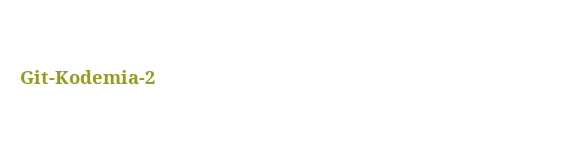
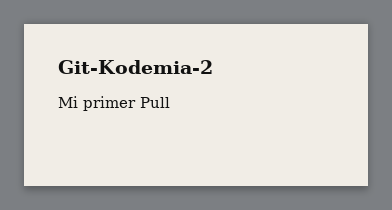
+ Mi primer Pull

